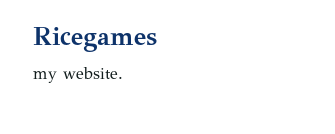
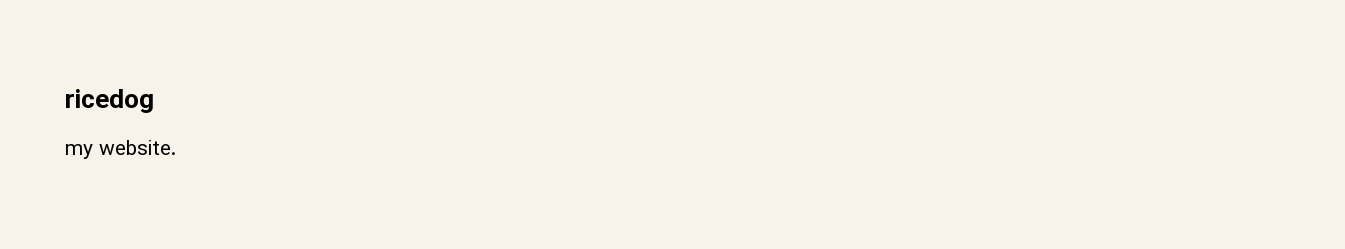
- Ricegames
+ ricedog

